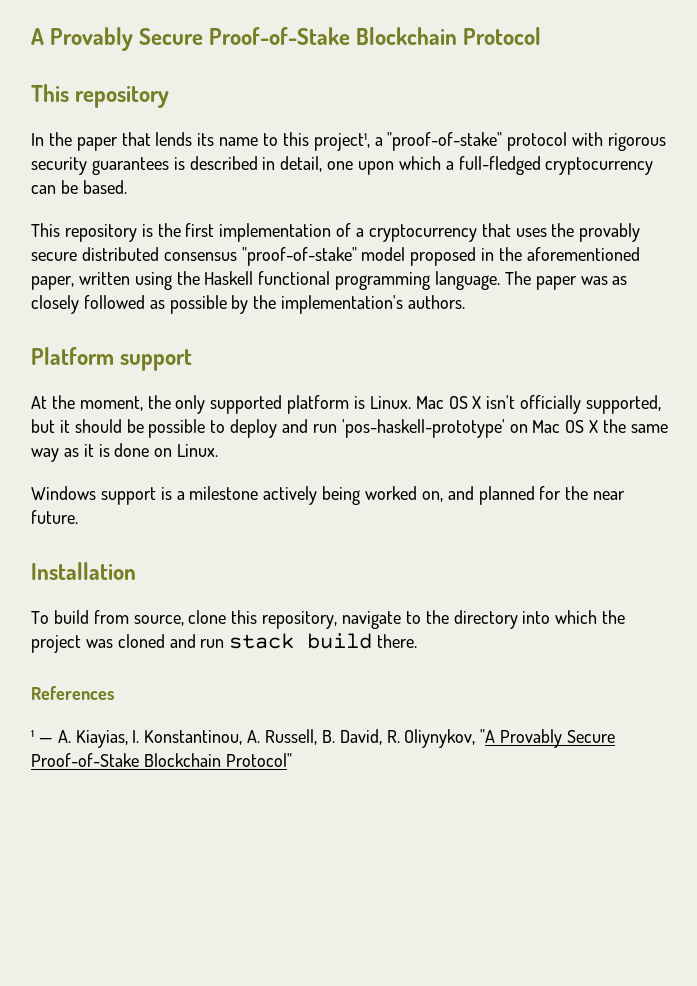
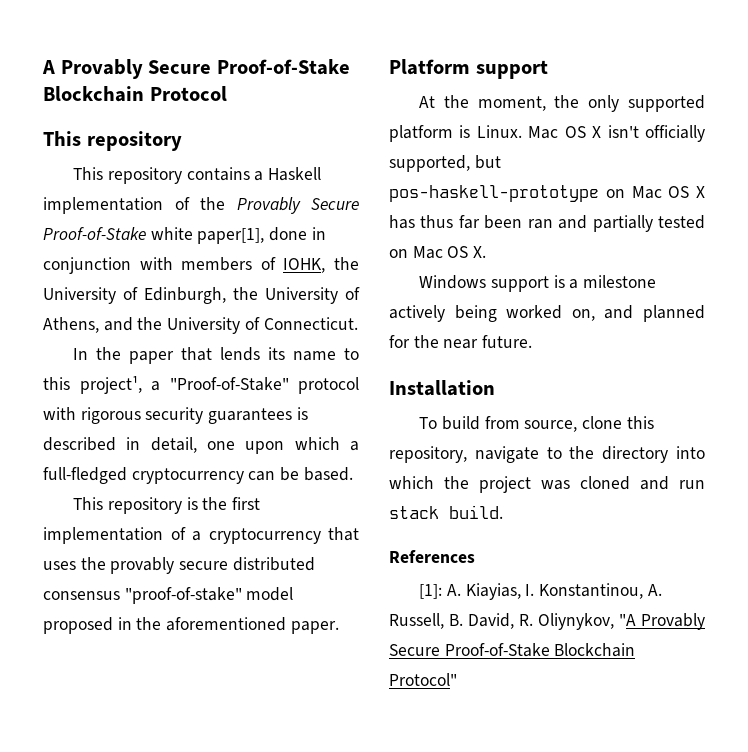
+ This repository contains a Haskell implementation of the Provably Secure Proof-of-Stake white paper[1], done in conjunction with members of IOHK, the University of Edinburgh, the University of Athens, and the University of Connecticut.
- In the paper that lends its name to this project¹, a "proof-of-stake" protocol with rigorous security guarantees is described in detail, one upon which a full-fledged cryptocurrency can be based.
+ In the paper that lends its name to this project¹, a "Proof-of-Stake" protocol with rigorous security guarantees is described in detail, one upon which a full-fledged cryptocurrency can be based.
- This repository is the first implementation of a cryptocurrency that uses the provably secure distributed consensus "proof-of-stake" model proposed in the aforementioned paper, written using the Haskell functional programming language. The paper was as closely followed as possible by the implementation's authors.
+ This repository is the first implementation of a cryptocurrency that uses the provably secure distributed consensus "proof-of-stake" model proposed in the aforementioned paper.
- Mac OS X isn't officially supported, but it should be possible to deploy and run 'pos-haskell-prototype' on Mac OS X the same way as it is done on Linux.
+ Mac OS X isn't officially supported, but pos-haskell-prototype on Mac OS X has thus far been ran and partially tested on Mac OS X.
- To build from source, clone this repository, navigate to the directory into which the project was cloned and run stack build there.
+ To build from source, clone this repository, navigate to the directory into which the project was cloned and run stack build.
- ¹ — A. Kiayias, I. Konstantinou, A. Russell, B. David, R. Oliynykov, "A Provably Secure Proof-of-Stake Blockchain Protocol"
+ [1]: A. Kiayias, I. Konstantinou, A. Russell, B. David, R. Oliynykov, "A Provably Secure Proof-of-Stake Blockchain Protocol"

